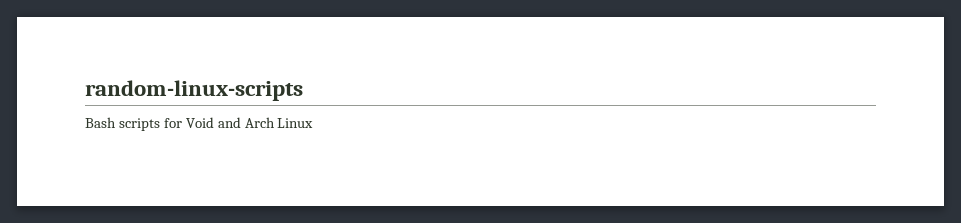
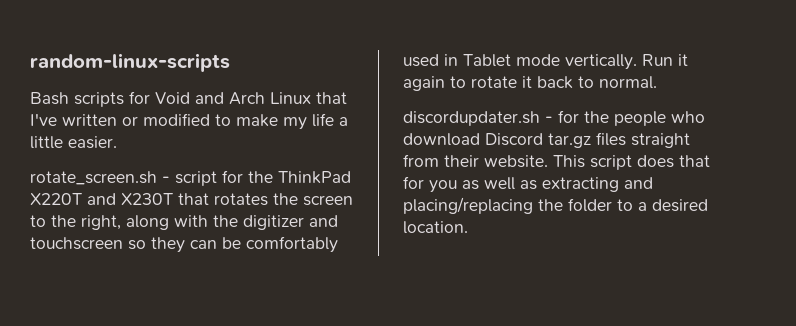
- Bash scripts for Void and Arch Linux
+ Bash scripts for Void and Arch Linux that I've written or modified to make my life a little easier.
+ rotate_screen.sh - script for the ThinkPad X220T and X230T that rotates the screen to the right, along with the digitizer and touchscreen so they can be comfortably used in Tablet mode vertically. Run it again to rotate it back to normal.
+ discordupdater.sh - for the people who download Discord tar.gz files straight from their website. This script does that for you as well as extracting and placing/replacing the folder to a desired location.

